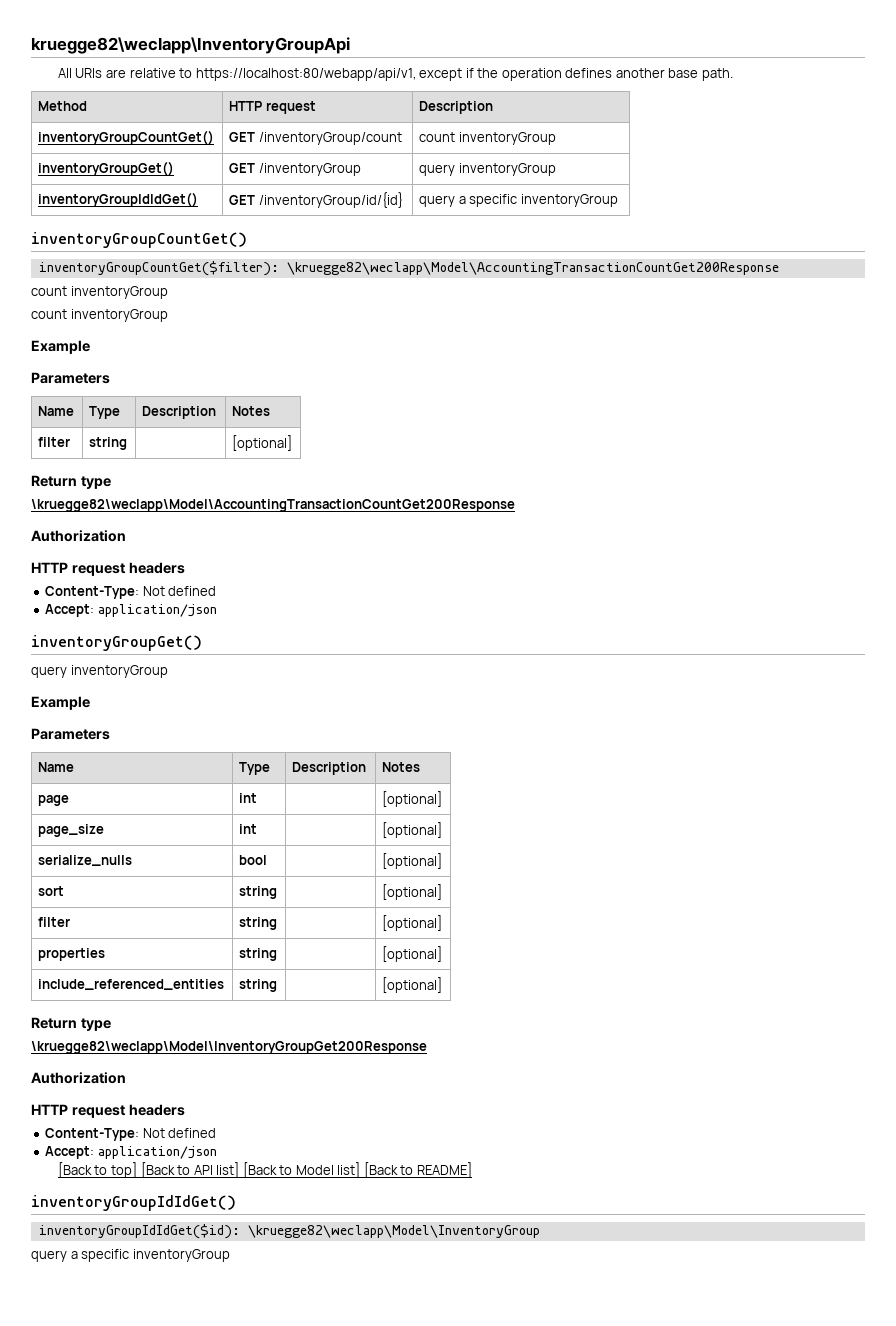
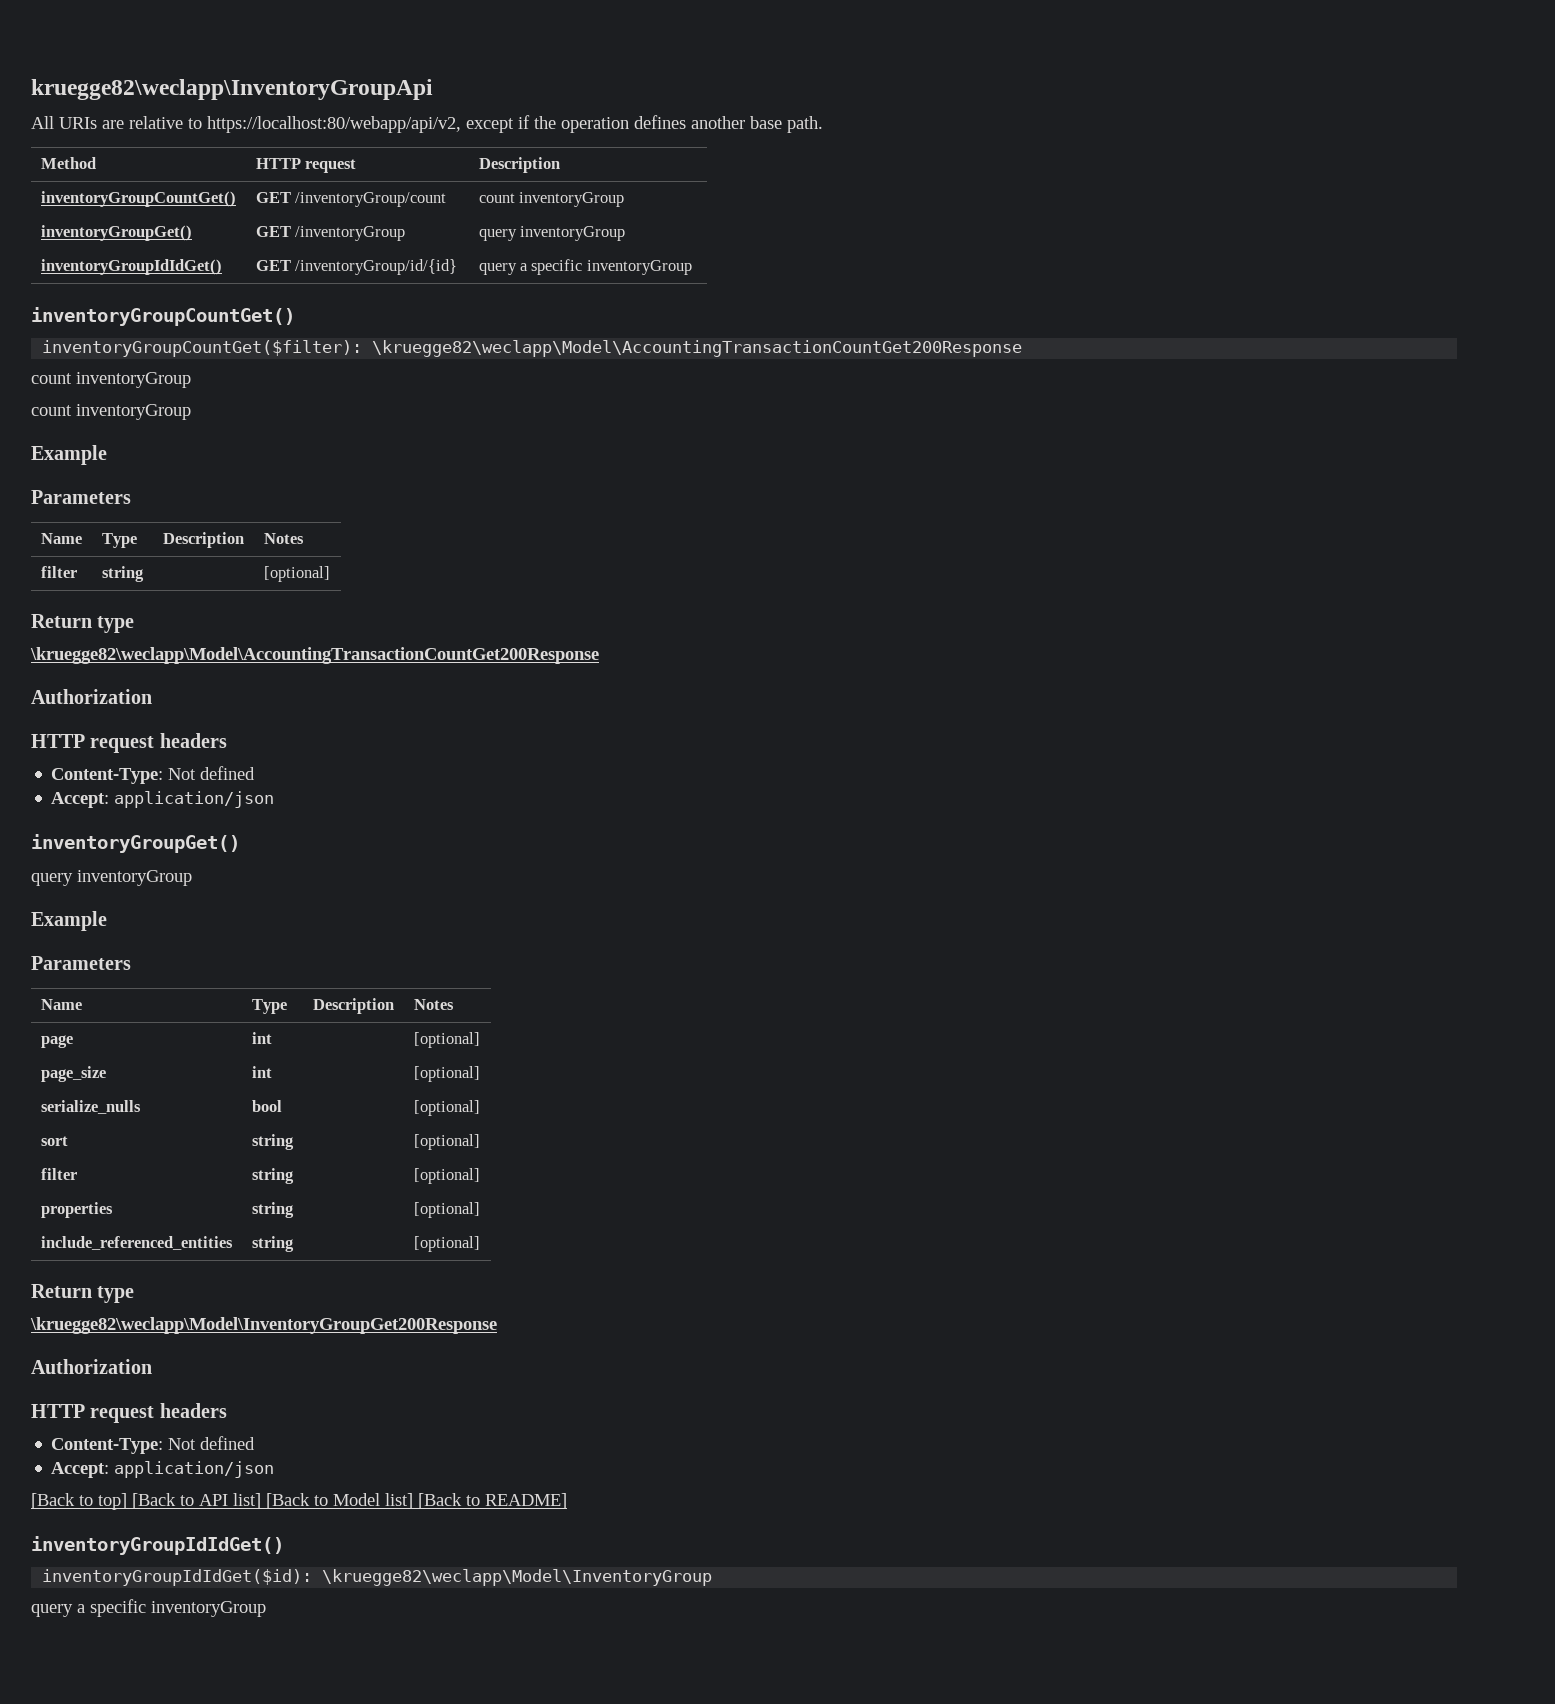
- All URIs are relative to https://localhost:80/webapp/api/v1, except if the operation defines another base path.
+ All URIs are relative to https://localhost:80/webapp/api/v2, except if the operation defines another base path.

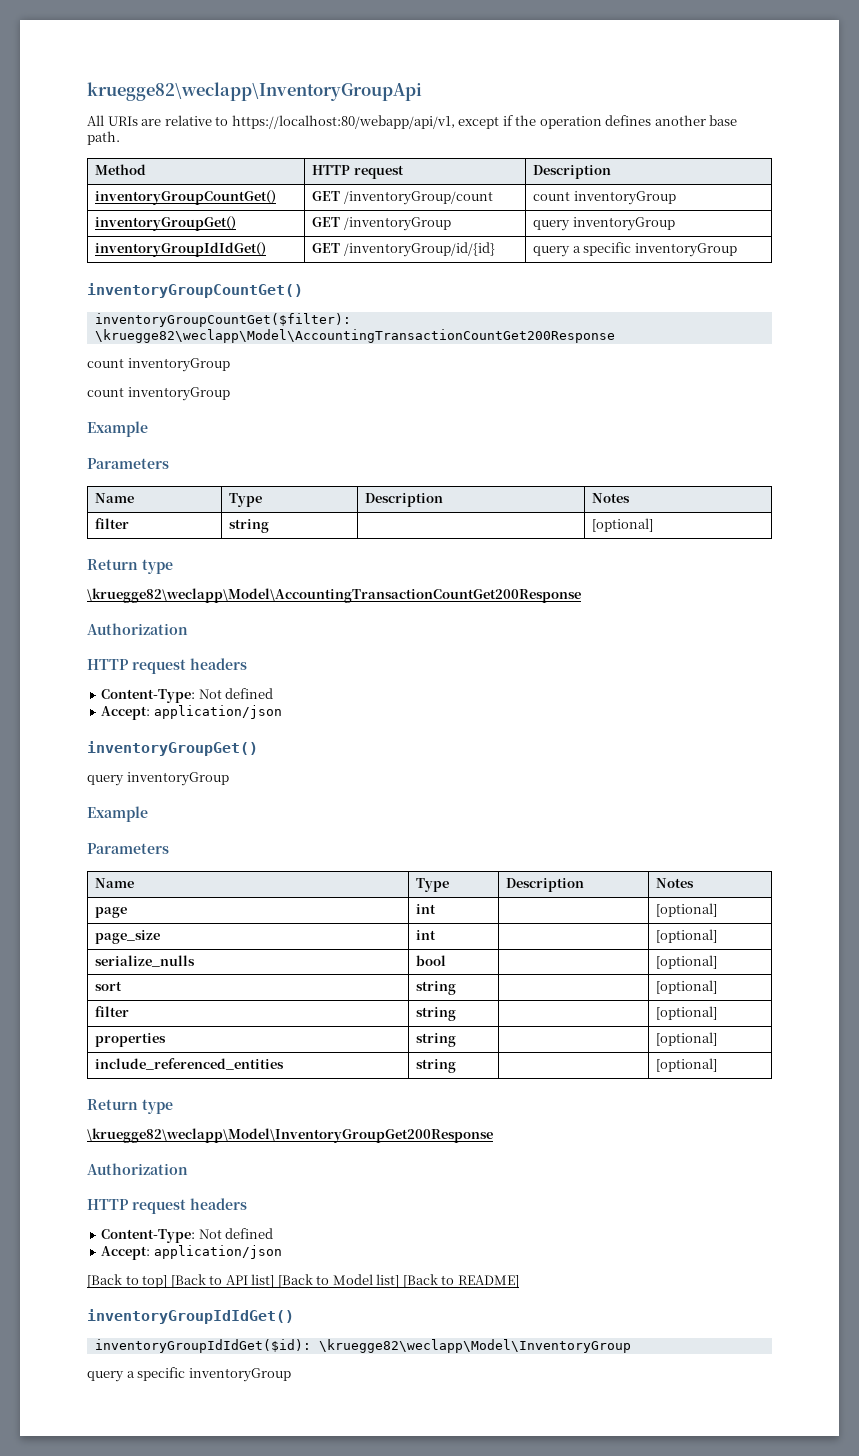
- All URIs are relative to https://localhost:80/webapp/api/v2, except if the operation defines another base path.
+ All URIs are relative to https://localhost:80/webapp/api/v1, except if the operation defines another base path.

